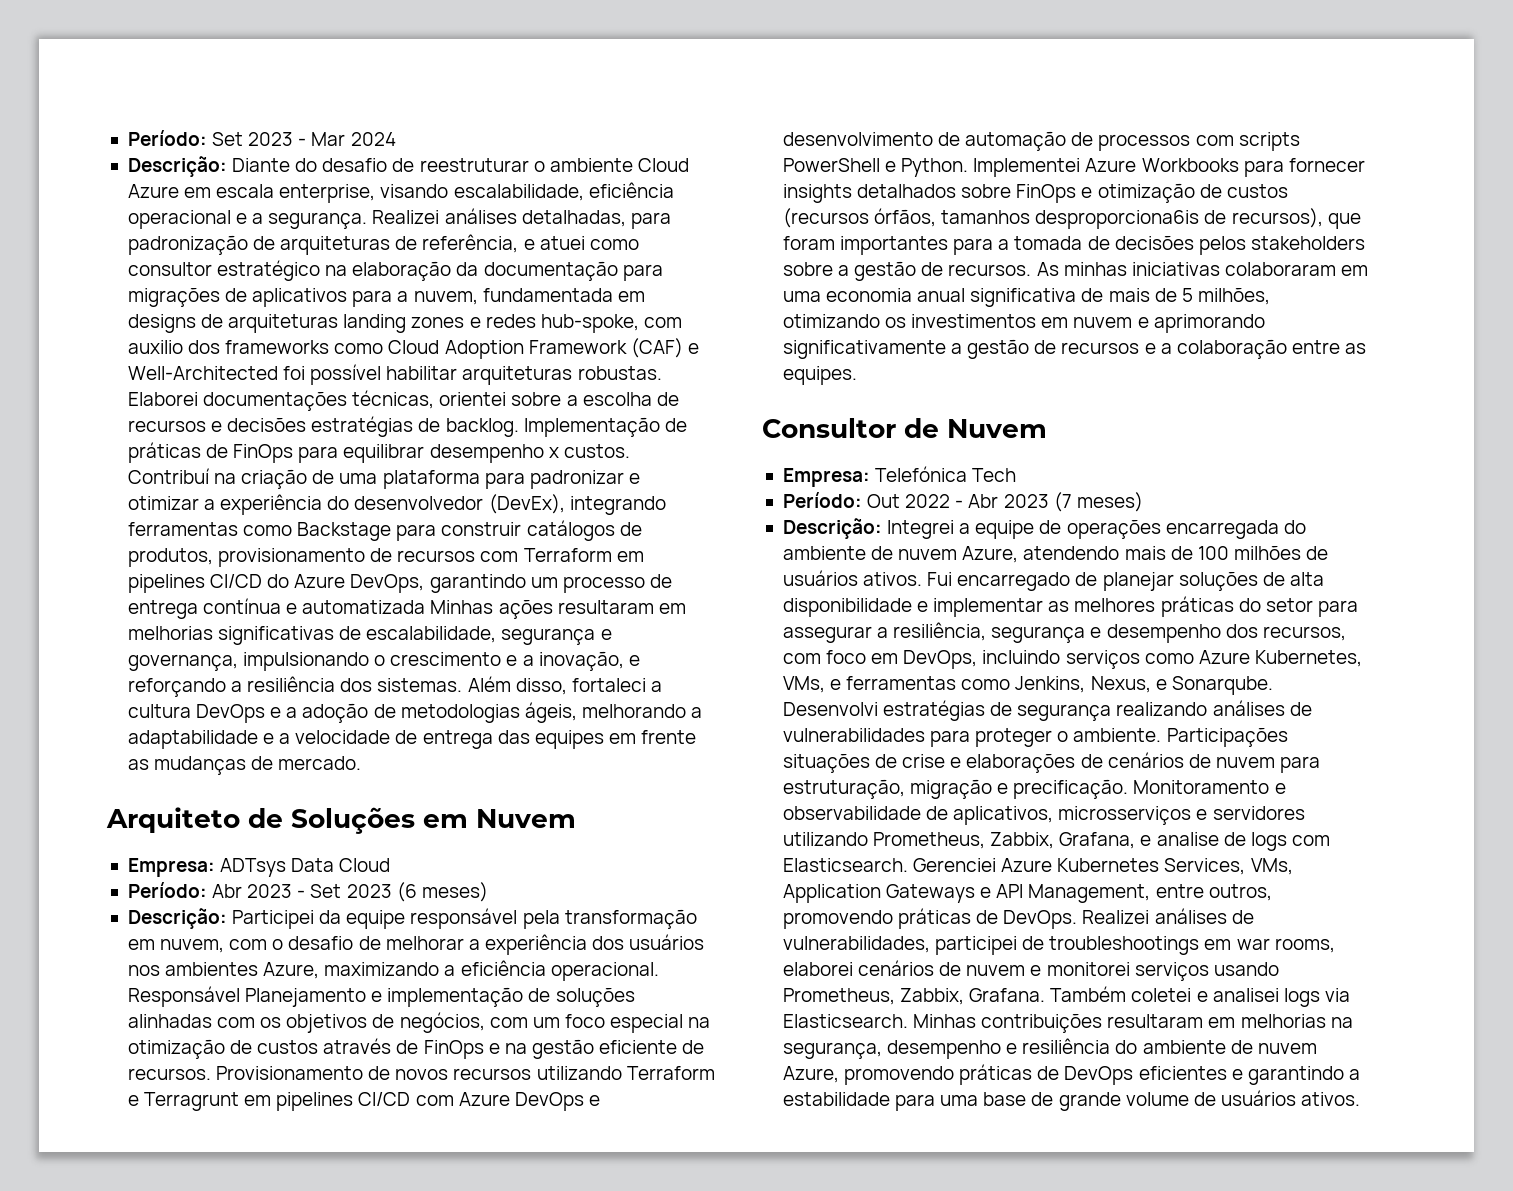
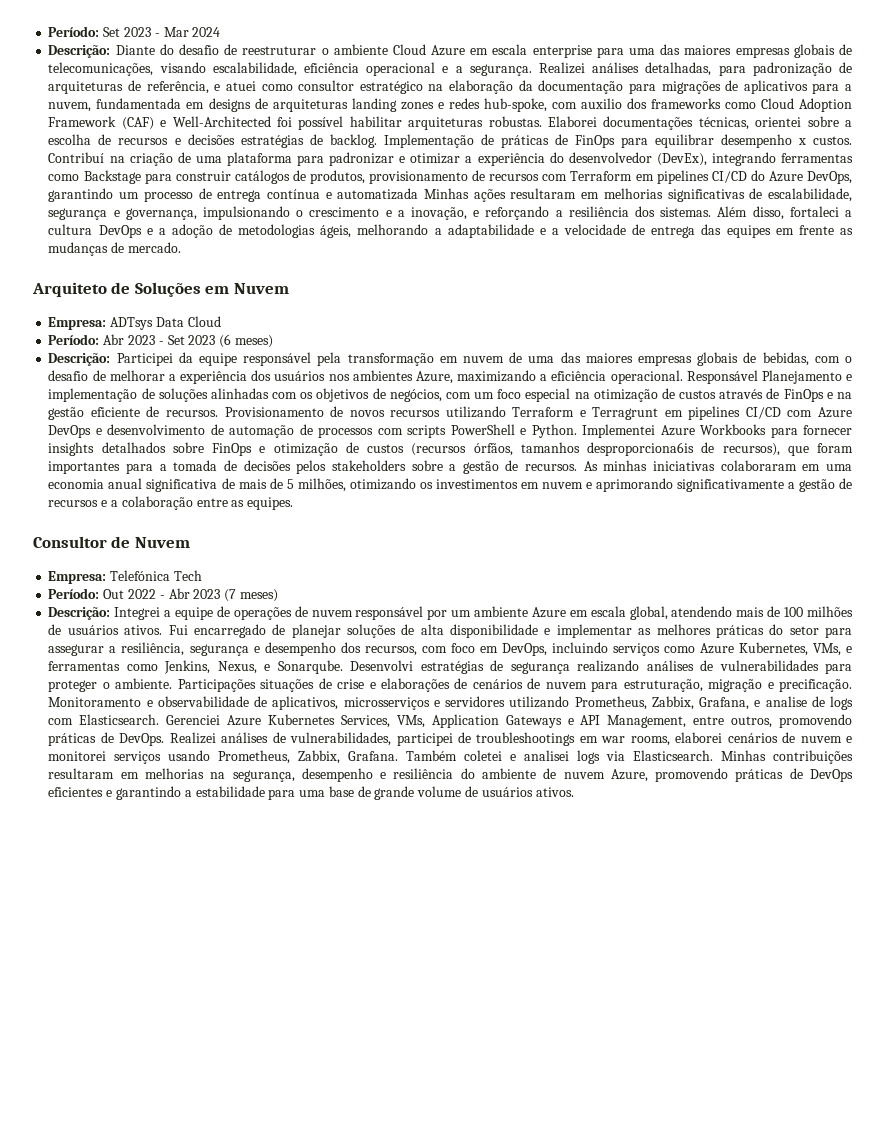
- Descrição: Diante do desafio de reestruturar o ambiente Cloud Azure em escala enterprise, visando escalabilidade, eficiência operacional e a segurança.
+ Descrição: Diante do desafio de reestruturar o ambiente Cloud Azure em escala enterprise para uma das maiores empresas globais de telecomunicações, visando escalabilidade, eficiência operacional e a segurança.
- Descrição: Participei da equipe responsável pela transformação em nuvem, com o desafio de melhorar a experiência dos usuários nos ambientes Azure, maximizando a eficiência operacional.
+ Descrição: Participei da equipe responsável pela transformação em nuvem de uma das maiores empresas globais de bebidas, com o desafio de melhorar a experiência dos usuários nos ambientes Azure, maximizando a eficiência operacional.
- Descrição: Integrei a equipe de operações encarregada do ambiente de nuvem Azure, atendendo mais de 100 milhões de usuários ativos.
+ Descrição: Integrei a equipe de operações de nuvem responsável por um ambiente Azure em escala global, atendendo mais de 100 milhões de usuários ativos.

